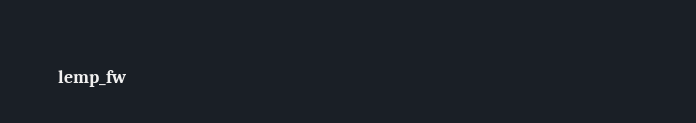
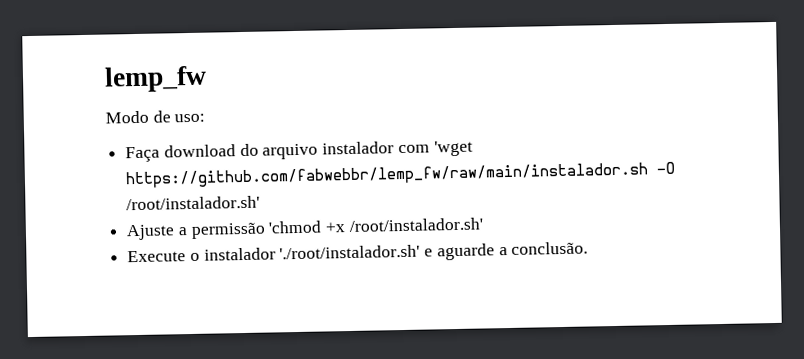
+ Modo de uso:
+ Faça download do arquivo instalador com 'wget https://github.com/fabwebbr/lemp_fw/raw/main/instalador.sh -O /root/instalador.sh'
+ Ajuste a permissão 'chmod +x /root/instalador.sh'
+ Execute o instalador './root/instalador.sh' e aguarde a conclusão.

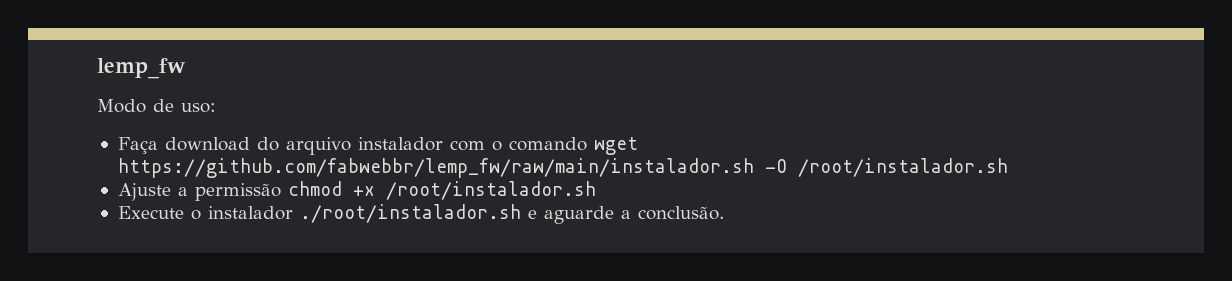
- Faça download do arquivo instalador com 'wget https://github.com/fabwebbr/lemp_fw/raw/main/instalador.sh -O /root/instalador.sh'
+ Faça download do arquivo instalador com o comando wget https://github.com/fabwebbr/lemp_fw/raw/main/instalador.sh -O /root/instalador.sh
- Ajuste a permissão 'chmod +x /root/instalador.sh'
+ Ajuste a permissão chmod +x /root/instalador.sh
- Execute o instalador './root/instalador.sh' e aguarde a conclusão.
+ Execute o instalador ./root/instalador.sh e aguarde a conclusão.

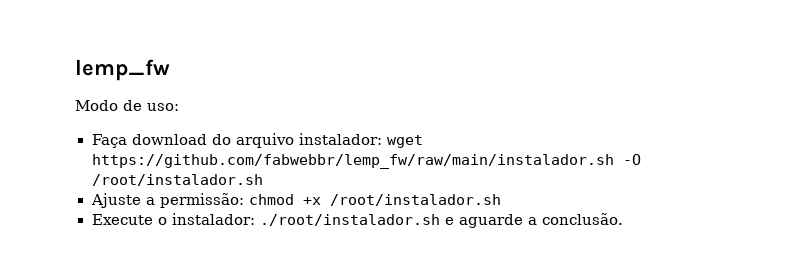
- Faça download do arquivo instalador com o comando wget https://github.com/fabwebbr/lemp_fw/raw/main/instalador.sh -O /root/instalador.sh
+ Faça download do arquivo instalador: wget https://github.com/fabwebbr/lemp_fw/raw/main/instalador.sh -O /root/instalador.sh
- Ajuste a permissão chmod +x /root/instalador.sh
+ Ajuste a permissão: chmod +x /root/instalador.sh
- Execute o instalador ./root/instalador.sh e aguarde a conclusão.
+ Execute o instalador: ./root/instalador.sh e aguarde a conclusão.

